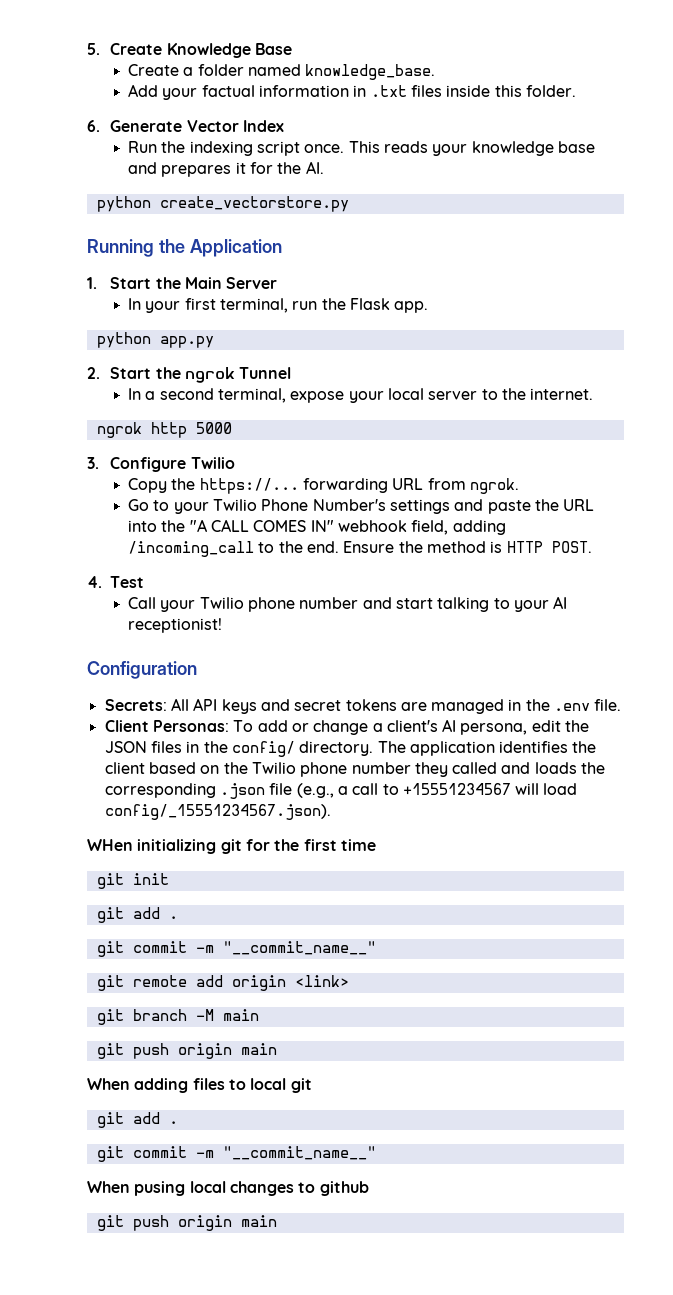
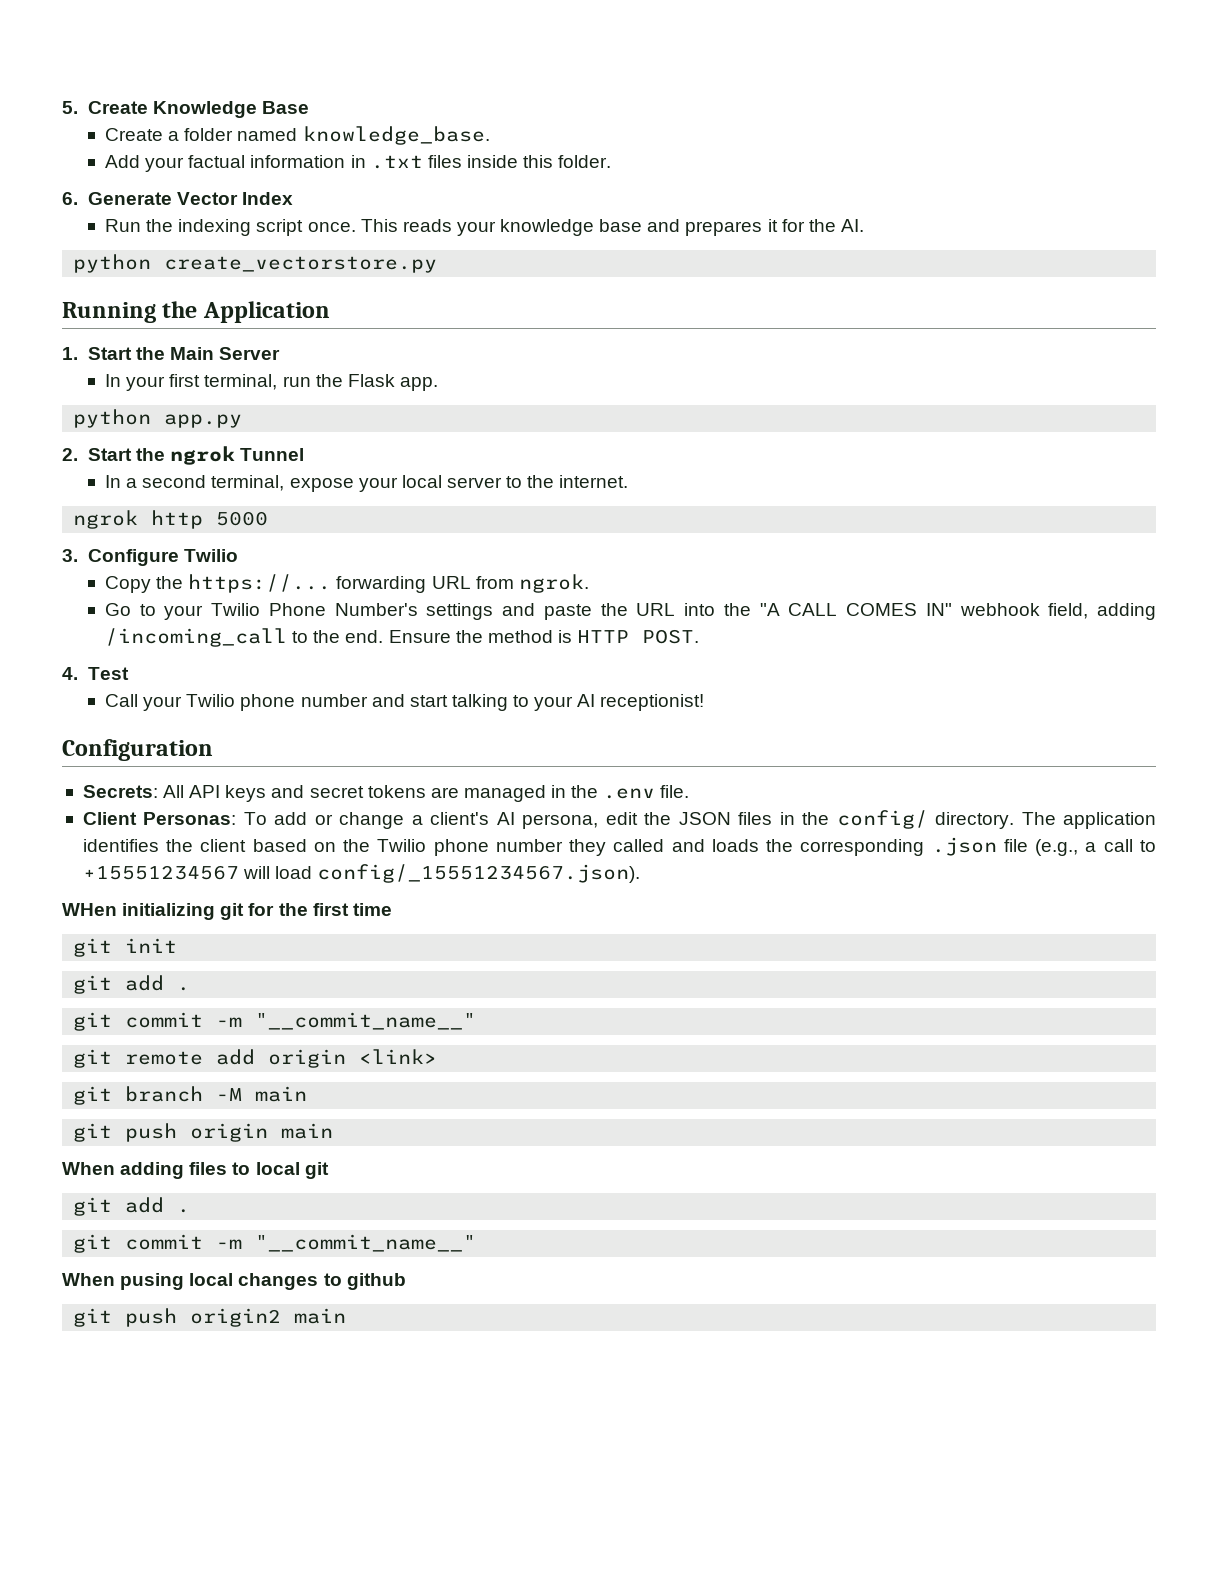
  When pusing local changes to github
- git push origin main
+ git push origin2 main

